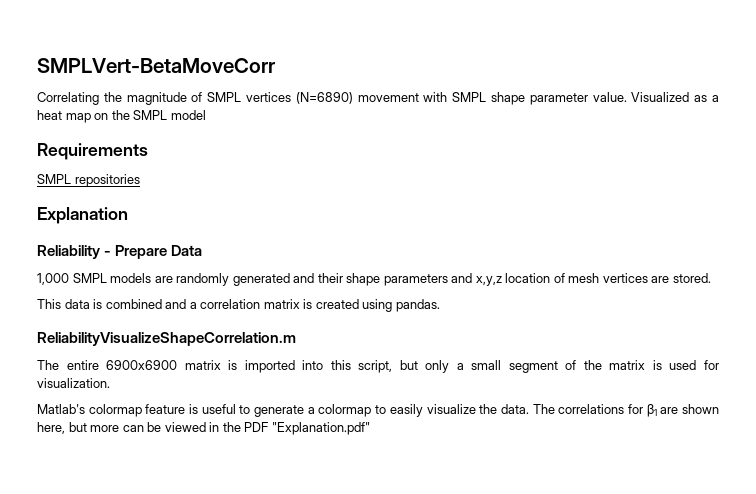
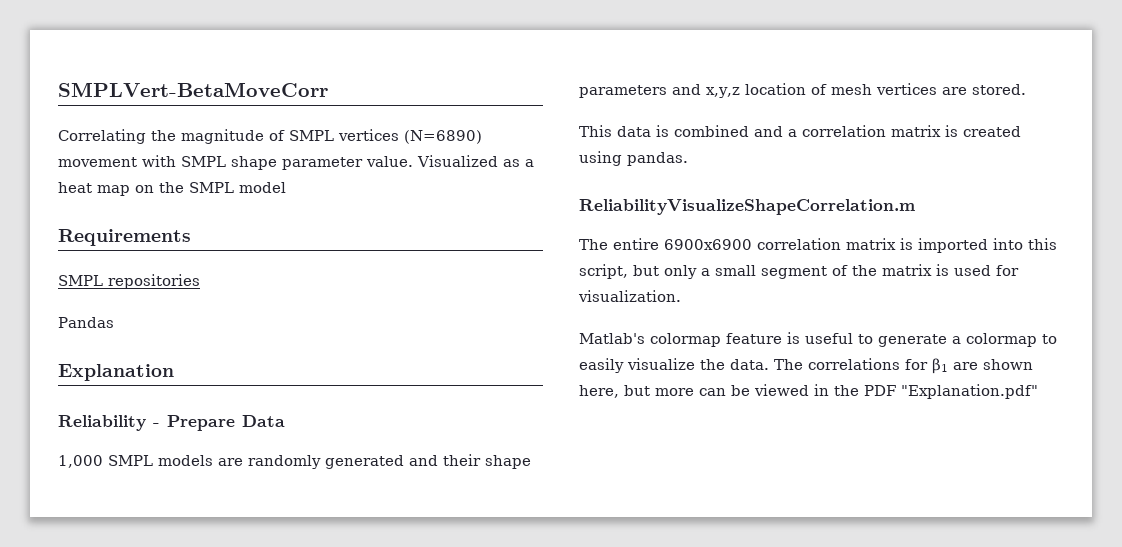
+ Pandas
- The entire 6900x6900 matrix is imported into this script, but only a small segment of the matrix is used for visualization.
+ The entire 6900x6900 correlation matrix is imported into this script, but only a small segment of the matrix is used for visualization.

